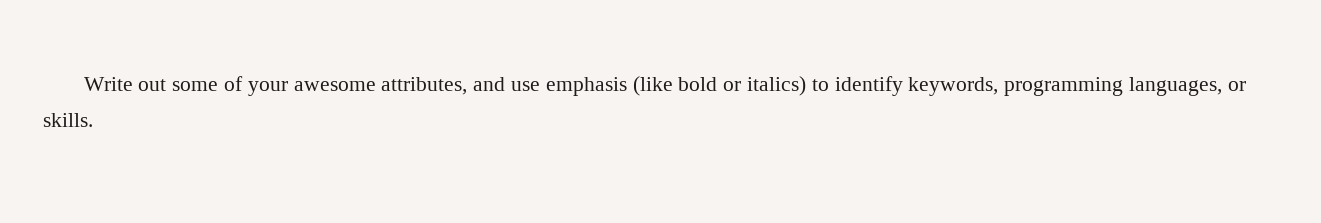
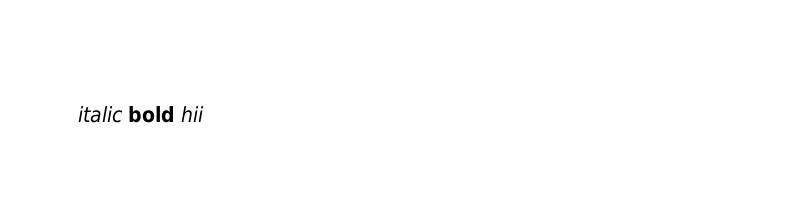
- Write out some of your awesome attributes, and use emphasis (like bold or italics) to identify keywords, programming languages, or skills.
+ italic bold hii

